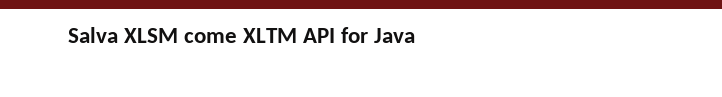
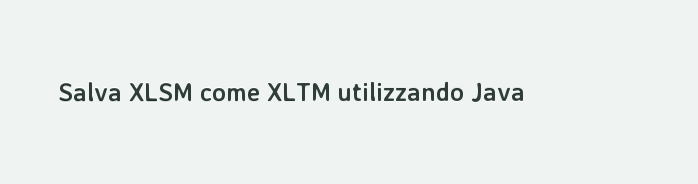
- Salva XLSM come XLTM API for Java
+ Salva XLSM come XLTM utilizzando Java

